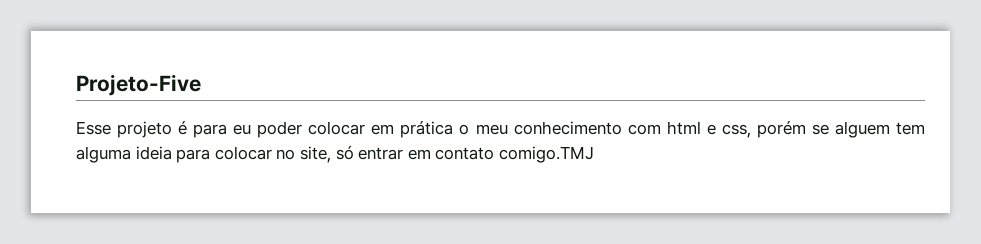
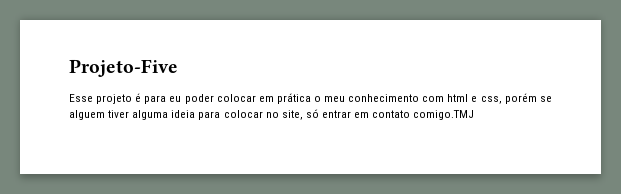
- Esse projeto é para eu poder colocar em prática o meu conhecimento com html e css, porém se alguem tem alguma ideia para colocar no site, só entrar em contato comigo.TMJ
+ Esse projeto é para eu poder colocar em prática o meu conhecimento com html e css, porém se alguem tiver alguma ideia para colocar no site, só entrar em contato comigo.TMJ

